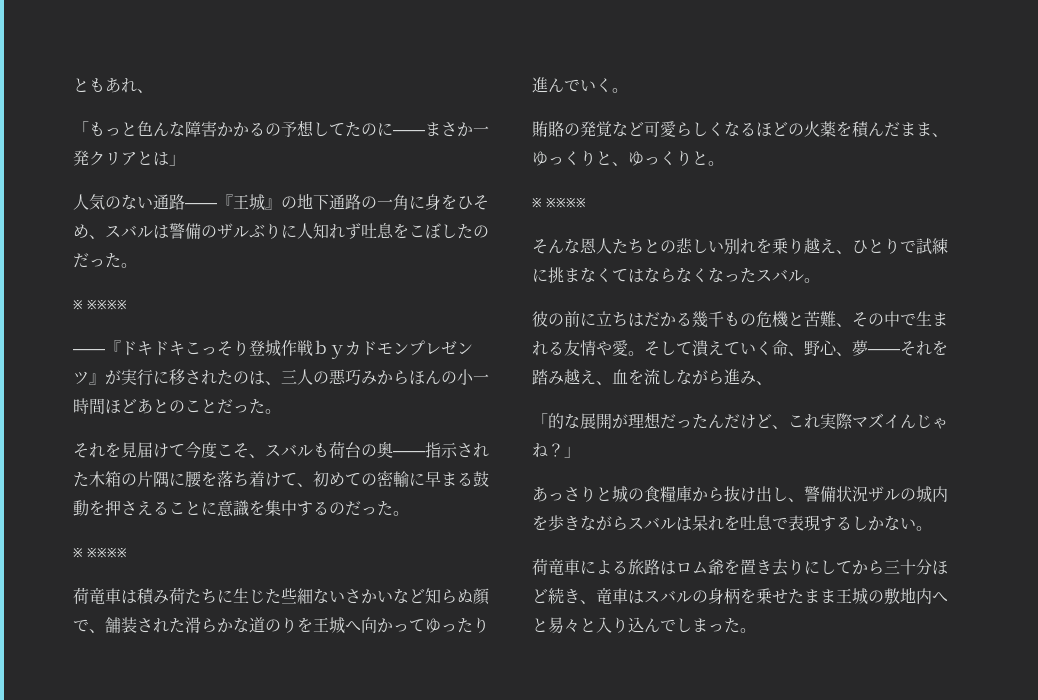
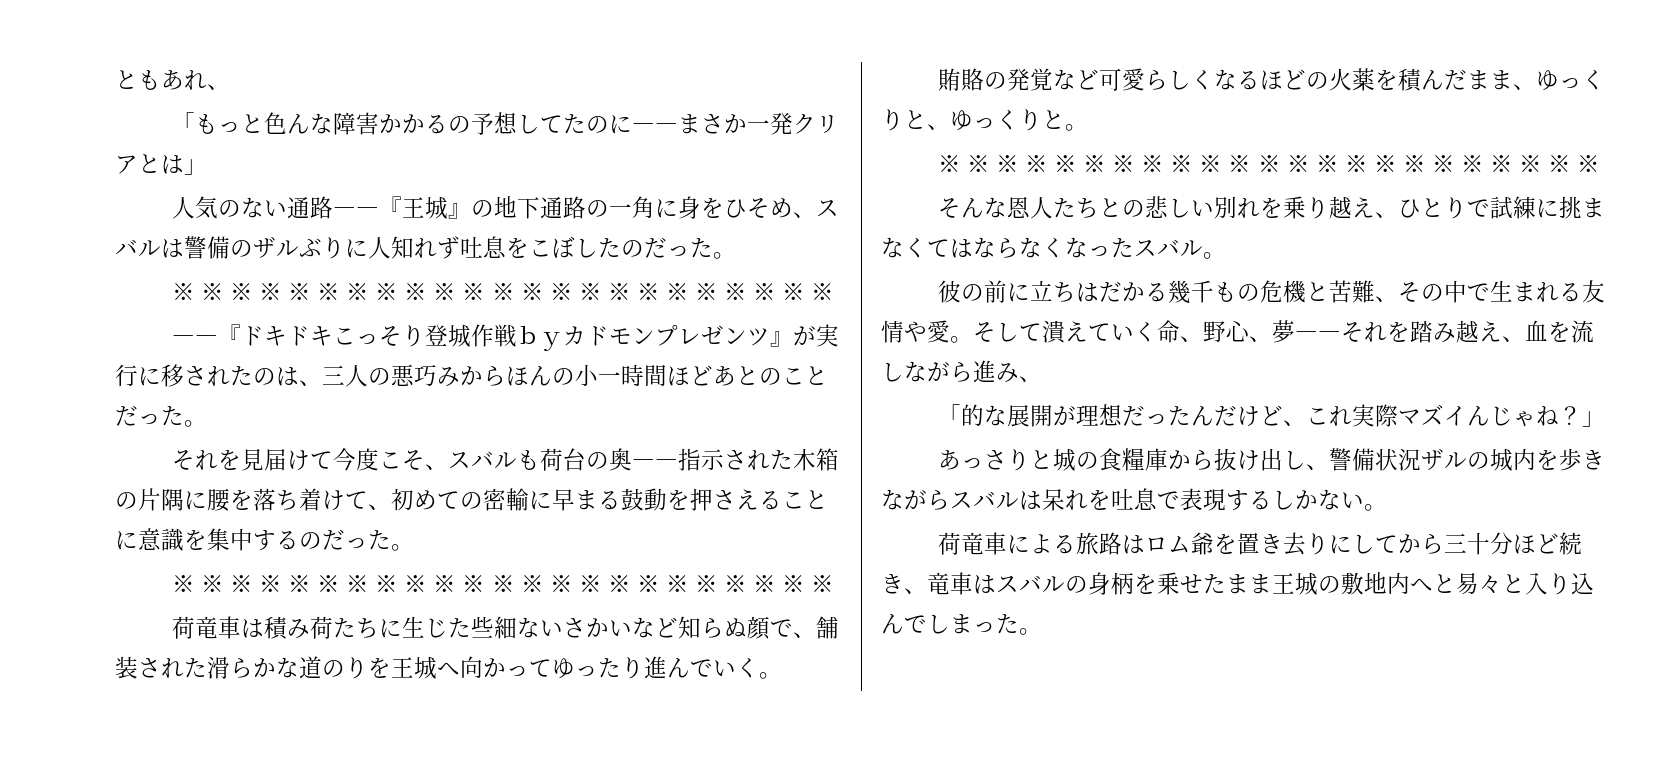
  人気のない通路――『王城』の地下通路の一角に身をひそめ、スバルは警備のザルぶりに人知れず吐息をこぼしたのだった。
- ※ ※※※※
+ ※ ※ ※ ※ ※ ※ ※ ※ ※ ※ ※ ※ ※ ※ ※ ※ ※ ※ ※ ※ ※ ※ ※
  それを見届けて今度こそ、スバルも荷台の奥――指示された木箱の片隅に腰を落ち着けて、初めての密輸に早まる鼓動を押さえることに意識を集中するのだった。
- ※ ※※※※
+ ※ ※ ※ ※ ※ ※ ※ ※ ※ ※ ※ ※ ※ ※ ※ ※ ※ ※ ※ ※ ※ ※ ※
  賄賂の発覚など可愛らしくなるほどの火薬を積んだまま、ゆっくりと、ゆっくりと。
- ※ ※※※※
+ ※ ※ ※ ※ ※ ※ ※ ※ ※ ※ ※ ※ ※ ※ ※ ※ ※ ※ ※ ※ ※ ※ ※

